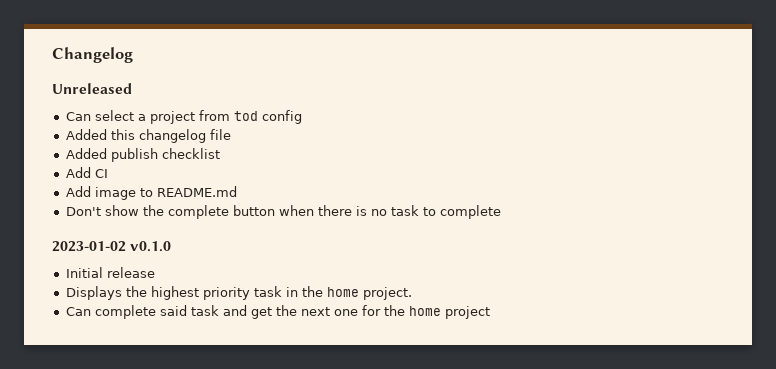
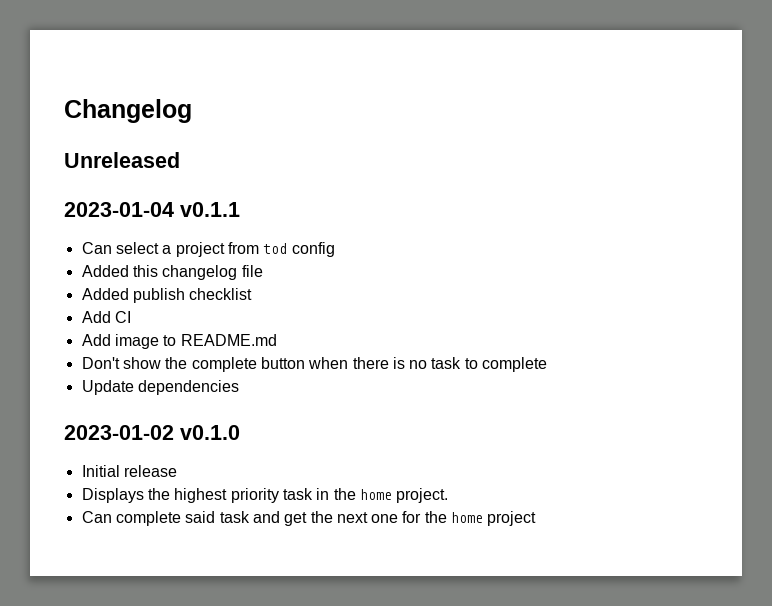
+ 2023-01-04 v0.1.1
+ Update dependencies

